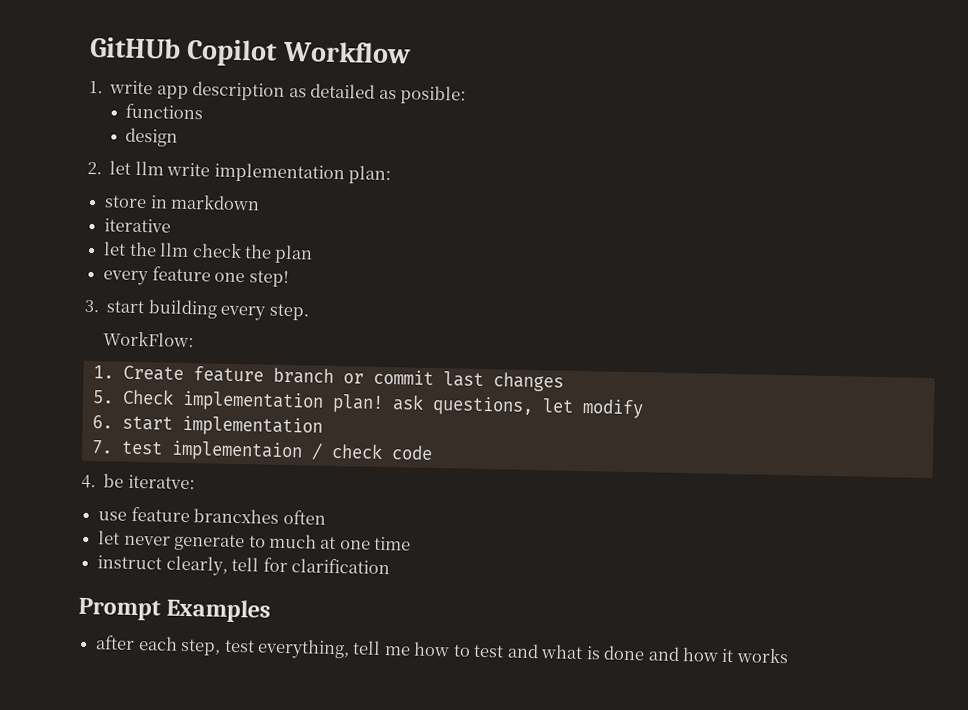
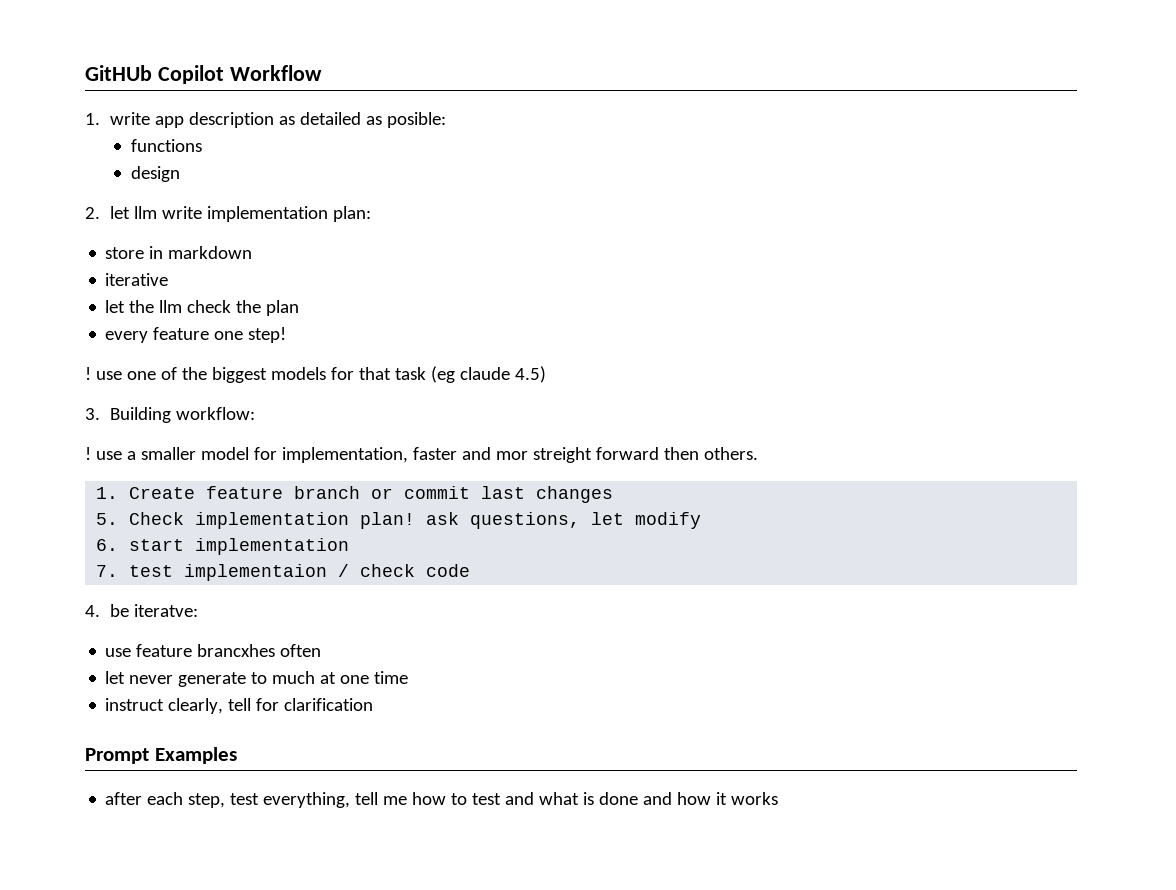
- 3. start building every step.
- WorkFlow:
+ ! use one of the biggest models for that task (eg claude 4.5)
+ 3. Building workflow:
+ ! use a smaller model for implementation, faster and mor streight forward then others.

